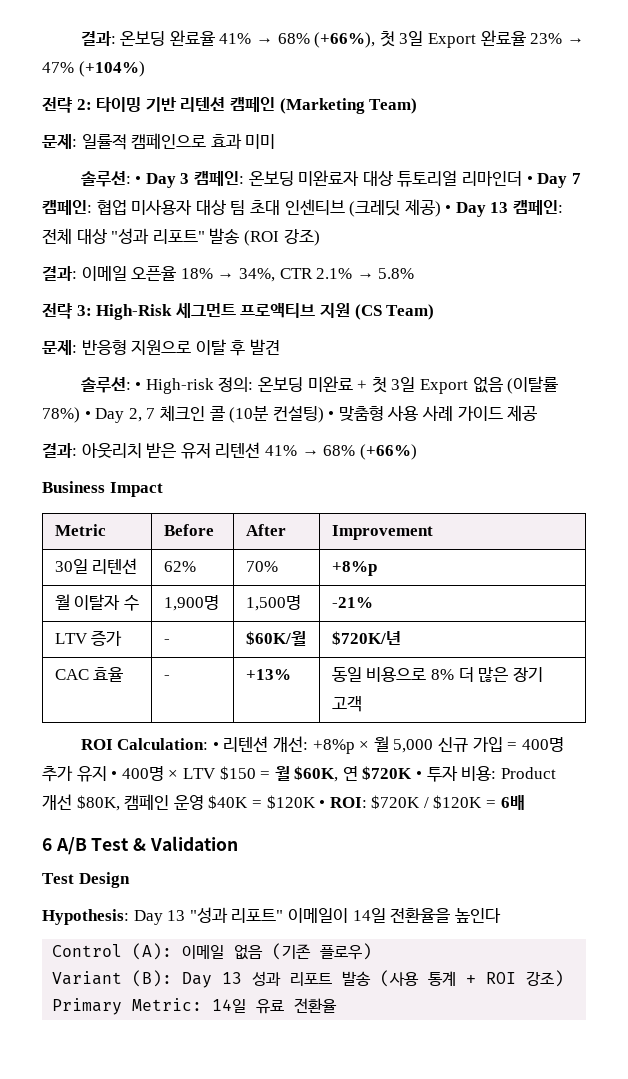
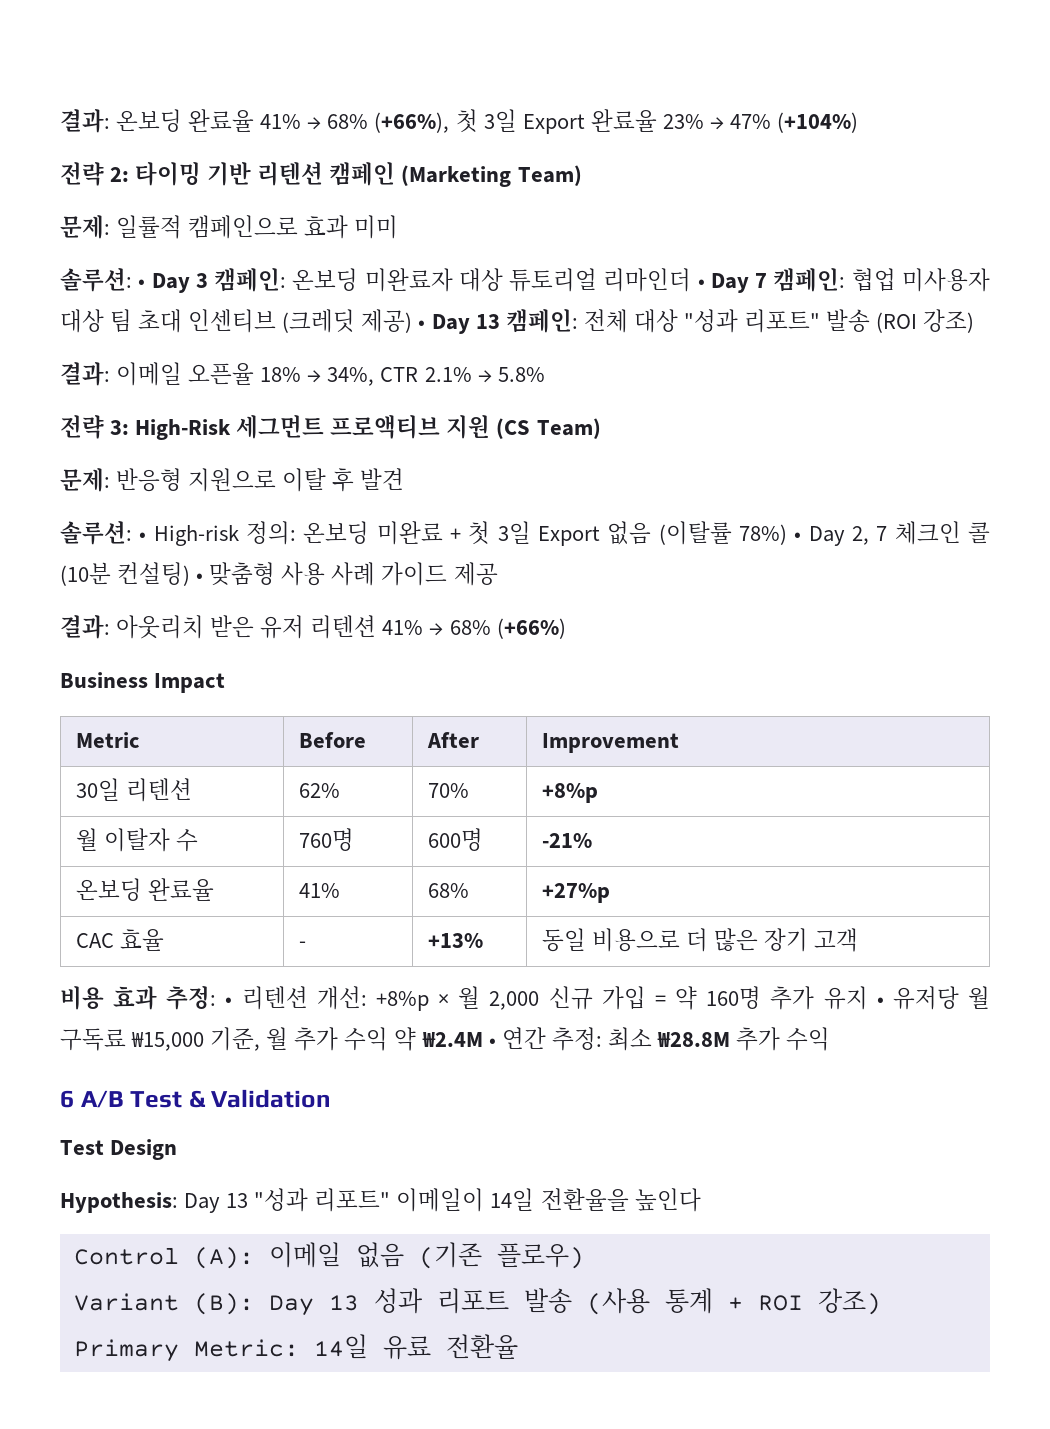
- 월 이탈자 수 | 1,900명 | 1,500명 | -21%
+ 월 이탈자 수 | 760명 | 600명 | -21%
- LTV 증가 | - | $60K/월 | $720K/년
+ 온보딩 완료율 | 41% | 68% | +27%p
- CAC 효율 | - | +13% | 동일 비용으로 8% 더 많은 장기 고객
+ CAC 효율 | - | +13% | 동일 비용으로 더 많은 장기 고객
- ROI Calculation: • 리텐션 개선: +8%p × 월 5,000 신규 가입 = 400명 추가 유지 • 400명 × LTV $150 = 월 $60K, 연 $720K • 투자 비용: Product 개선 $80K, 캠페인 운영 $40K = $120K • ROI: $720K / $120K = 6배
+ 비용 효과 추정: • 리텐션 개선: +8%p × 월 2,000 신규 가입 = 약 160명 추가 유지 • 유저당 월 구독료 ₩15,000 기준, 월 추가 수익 약 ₩2.4M • 연간 추정: 최소 ₩28.8M 추가 수익

